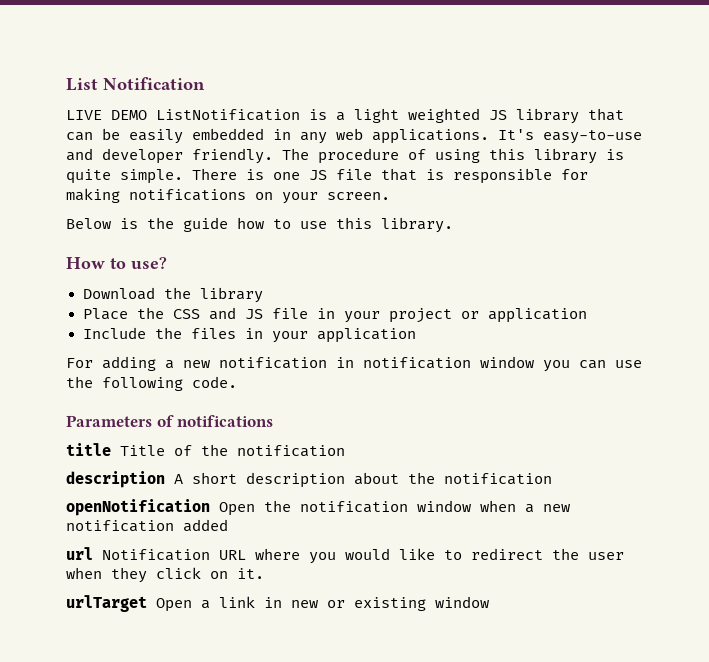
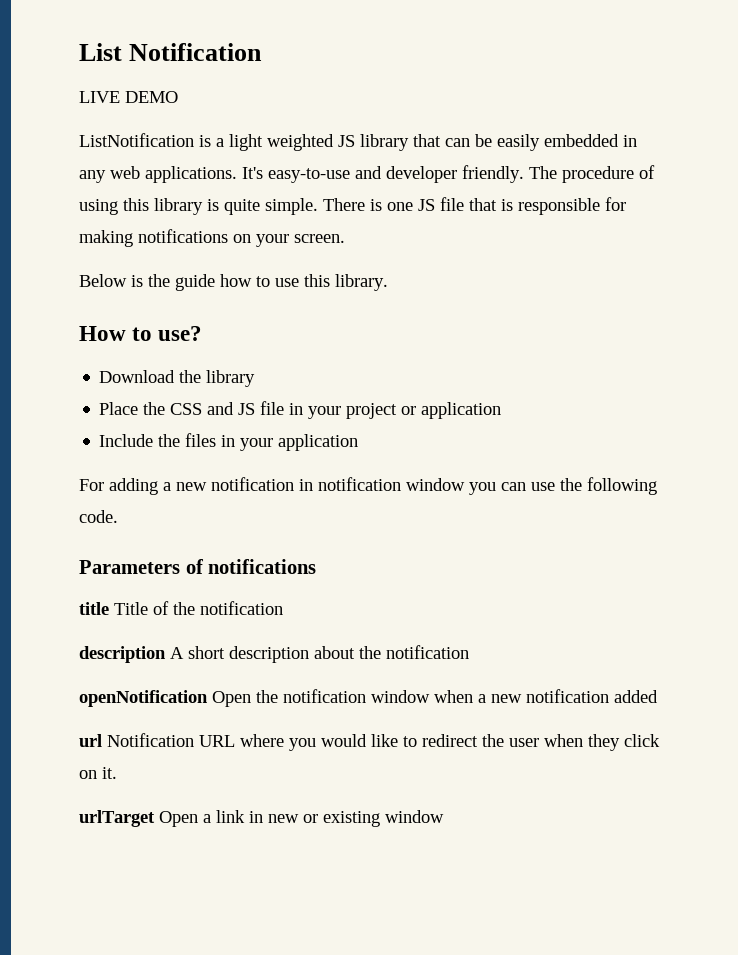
- LIVE DEMO ListNotification is a light weighted JS library that can be easily embedded in any web applications.
+ LIVE DEMO
+ ListNotification is a light weighted JS library that can be easily embedded in any web applications.

